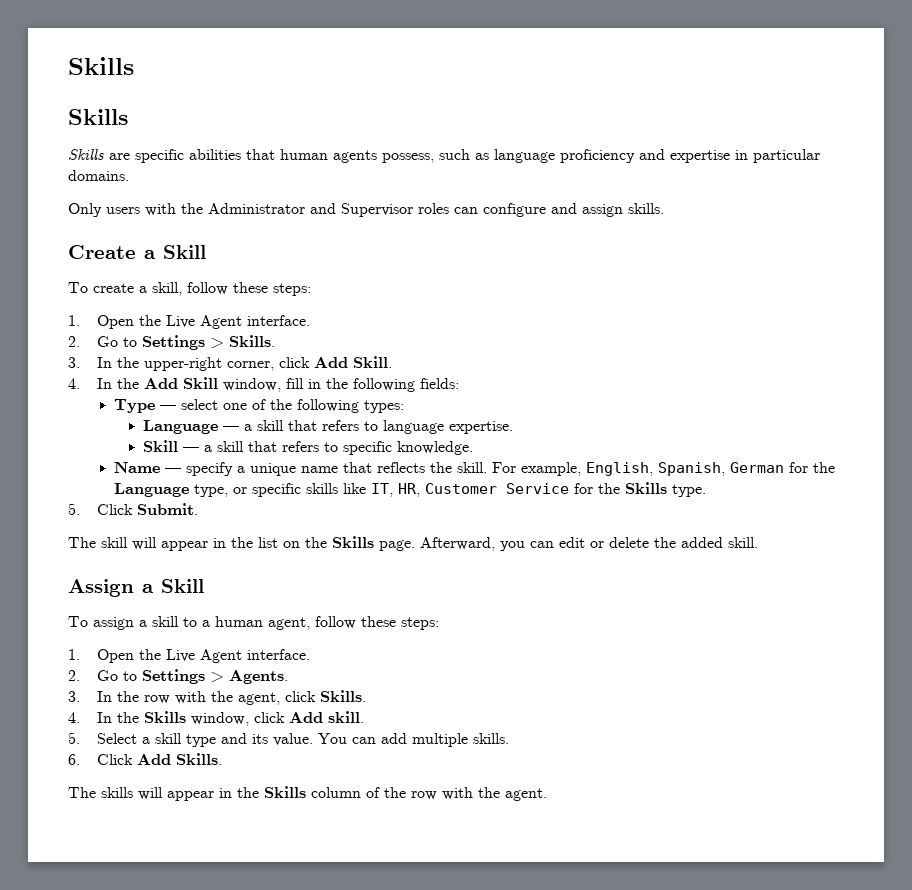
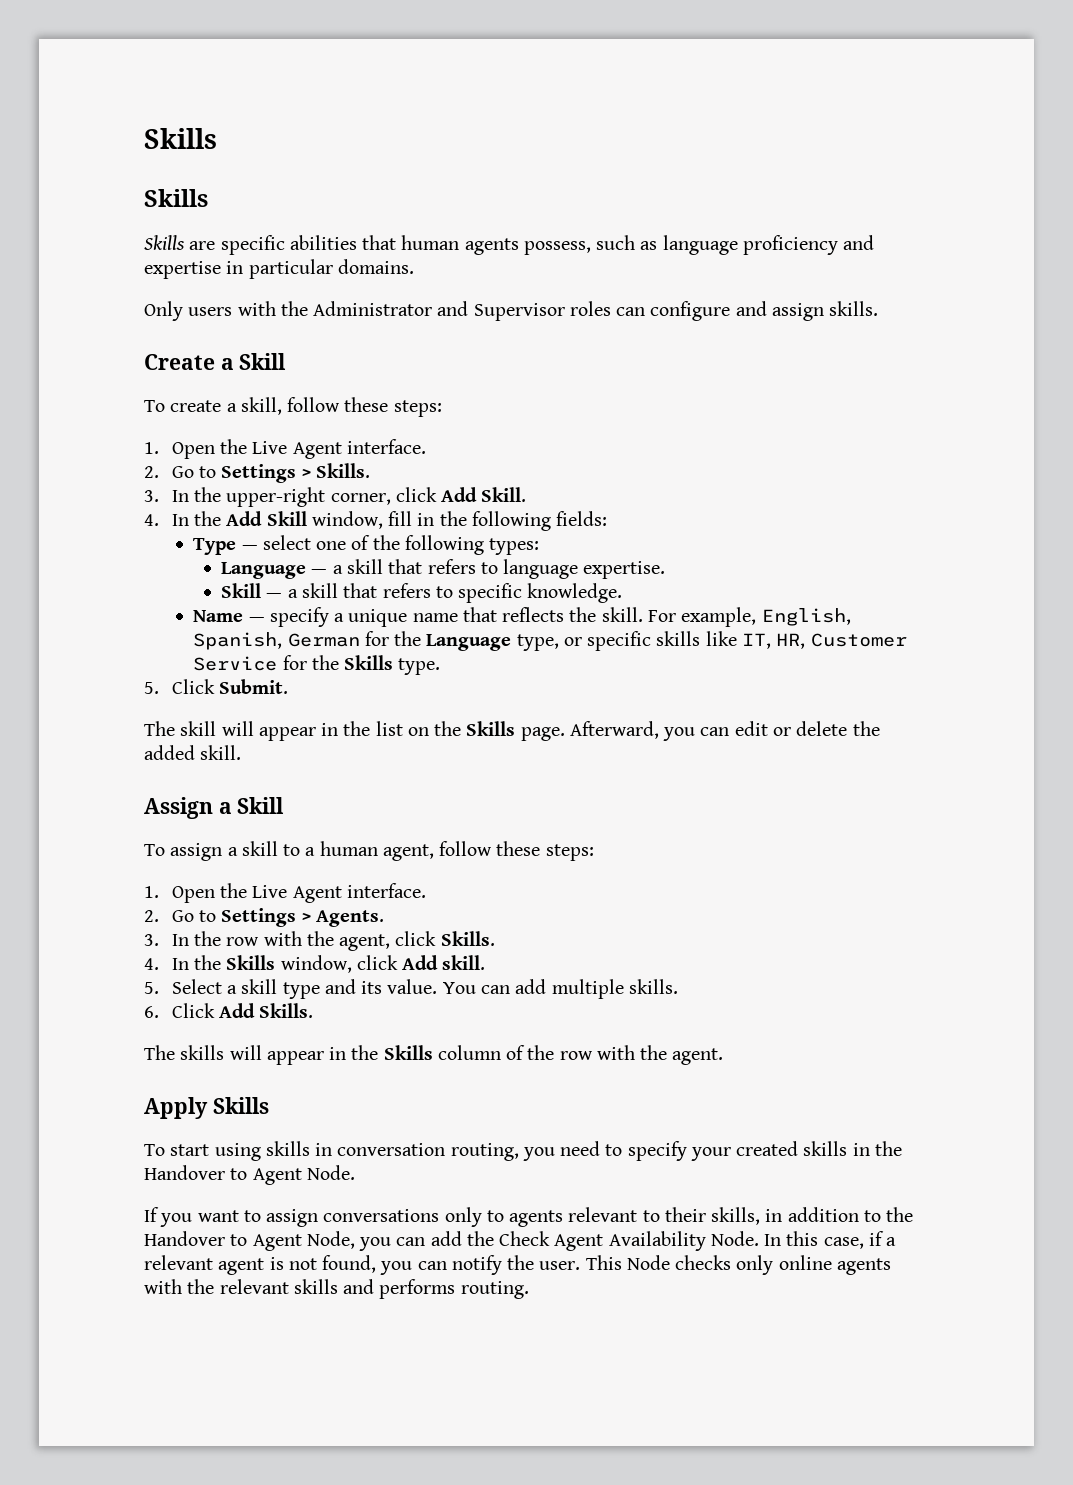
+ Apply Skills
+ To start using skills in conversation routing, you need to specify your created skills in the Handover to Agent Node.
+ If you want to assign conversations only to agents relevant to their skills, in addition to the Handover to Agent Node, you can add the Check Agent Availability Node. In this case, if a relevant agent is not found, you can notify the user. This Node checks only online agents with the relevant skills and performs routing.

